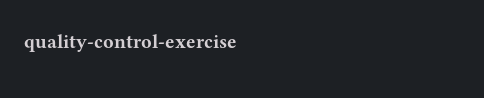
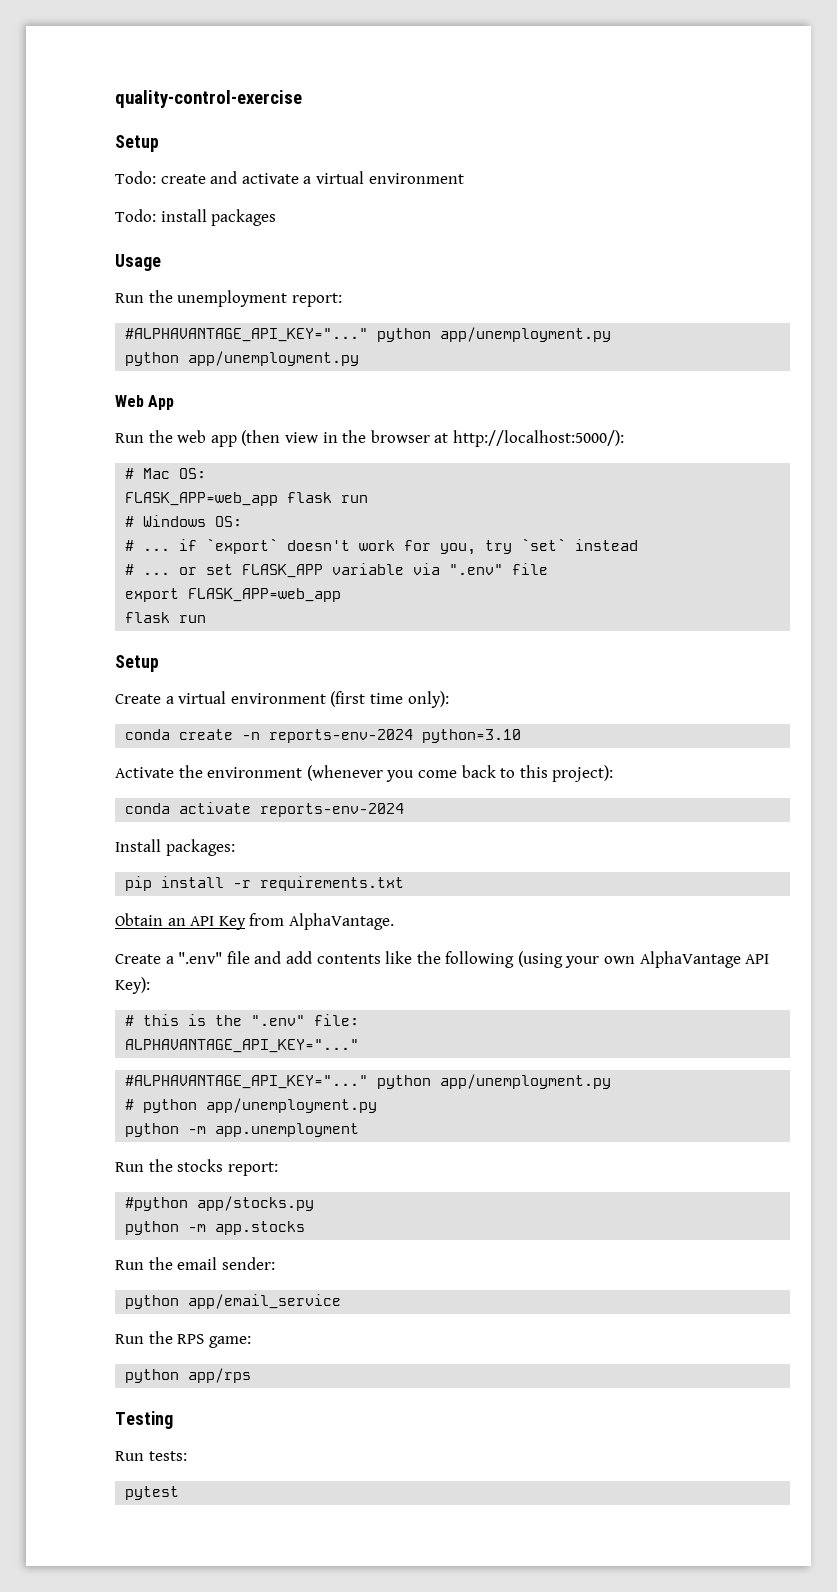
  quality-control-exercise
+ Setup
+ Todo: create and activate a virtual environment
+ Todo: install packages
+ Usage
+ Run the unemployment report:
+ #ALPHAVANTAGE_API_KEY="..." python app/unemployment.py
+ python app/unemployment.py
+ Web App
+ Run the web app (then view in the browser at http://localhost:5000/):
+ # Mac OS:
+ FLASK_APP=web_app flask run
+ # Windows OS:
+ # ... if `export` doesn't work for you, try `set` instead
+ # ... or set FLASK_APP variable via ".env" file
+ export FLASK_APP=web_app
+ flask run
+ Setup
+ Create a virtual environment (first time only):
+ conda create -n reports-env-2024 python=3.10
+ Activate the environment (whenever you come back to this project):
+ conda activate reports-env-2024
+ Install packages:
+ pip install -r requirements.txt
+ Obtain an API Key from AlphaVantage.
+ Create a ".env" file and add contents like the following (using your own AlphaVantage API Key):
+ # this is the ".env" file:
+ ALPHAVANTAGE_API_KEY="..."
+ #ALPHAVANTAGE_API_KEY="..." python app/unemployment.py
+ # python app/unemployment.py
+ python -m app.unemployment
+ Run the stocks report:
+ #python app/stocks.py
+ python -m app.stocks
+ Run the email sender:
+ python app/email_service
+ Run the RPS game:
+ python app/rps
+ Testing
+ Run tests:
+ pytest

